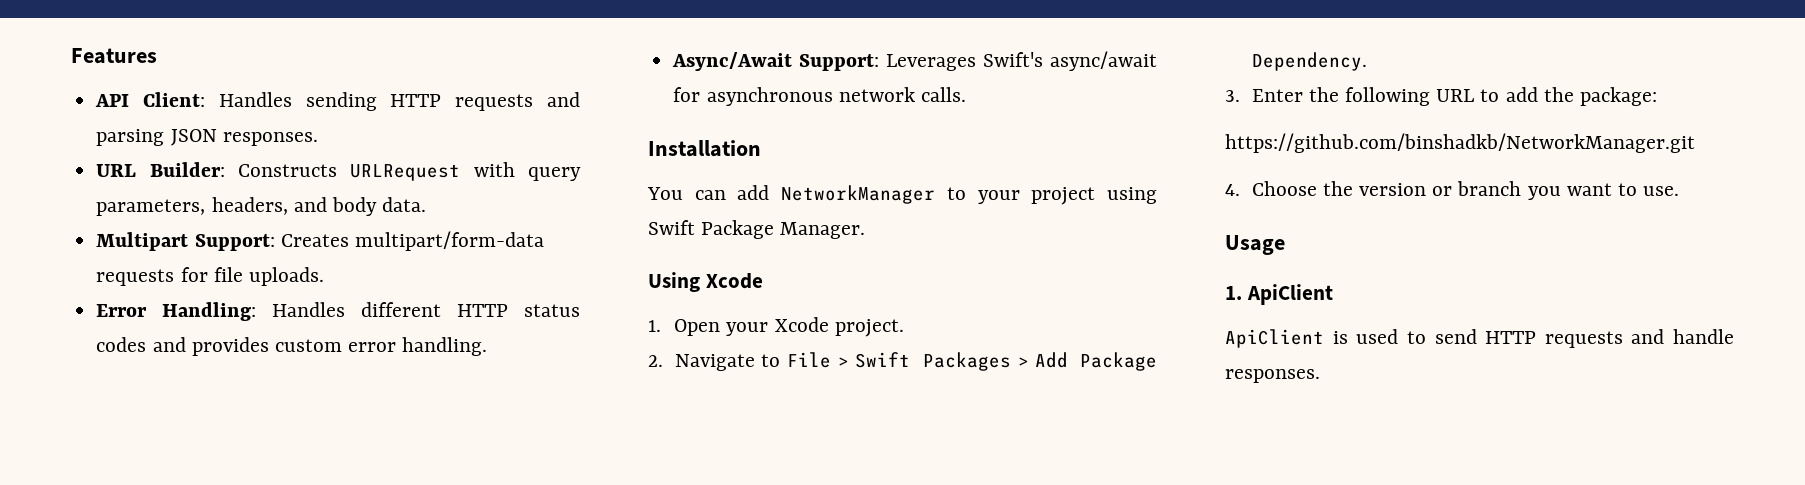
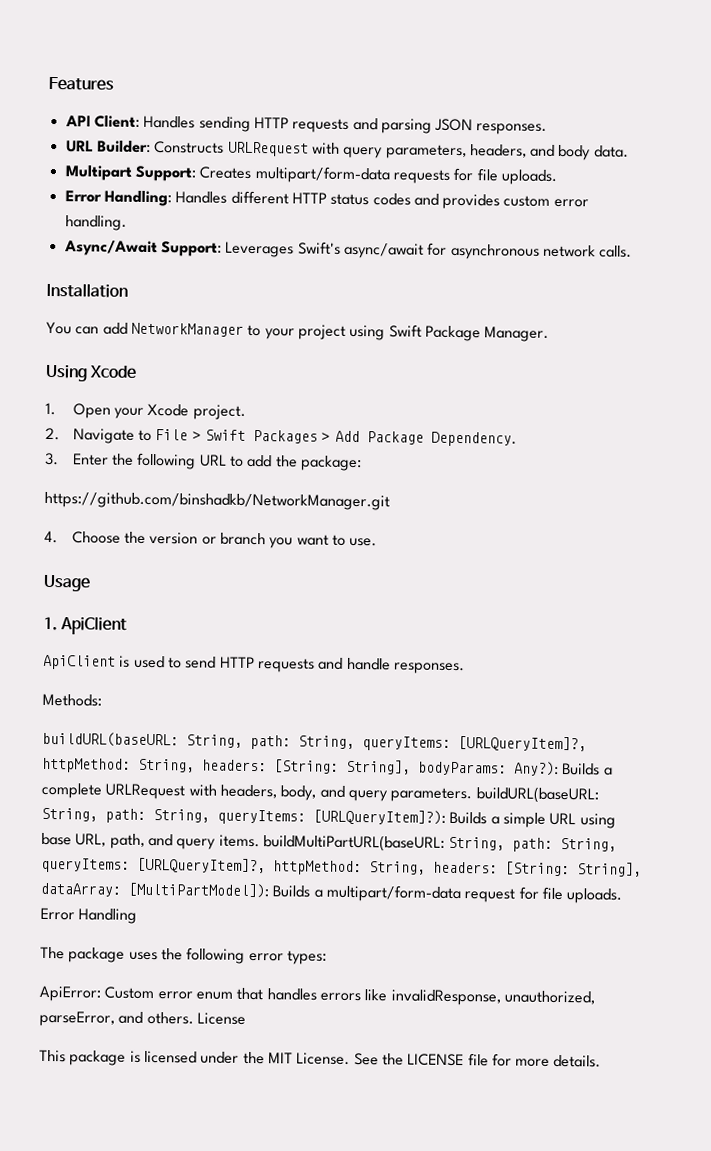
+ Methods:
+ buildURL(baseURL: String, path: String, queryItems: [URLQueryItem]?, httpMethod: String, headers: [String: String], bodyParams: Any?): Builds a complete URLRequest with headers, body, and query parameters. buildURL(baseURL: String, path: String, queryItems: [URLQueryItem]?): Builds a simple URL using base URL, path, and query items. buildMultiPartURL(baseURL: String, path: String, queryItems: [URLQueryItem]?, httpMethod: String, headers: [String: String], dataArray: [MultiPartModel]): Builds a multipart/form-data request for file uploads. Error Handling
+ The package uses the following error types:
+ ApiError: Custom error enum that handles errors like invalidResponse, unauthorized, parseError, and others. License
+ This package is licensed under the MIT License. See the LICENSE file for more details.

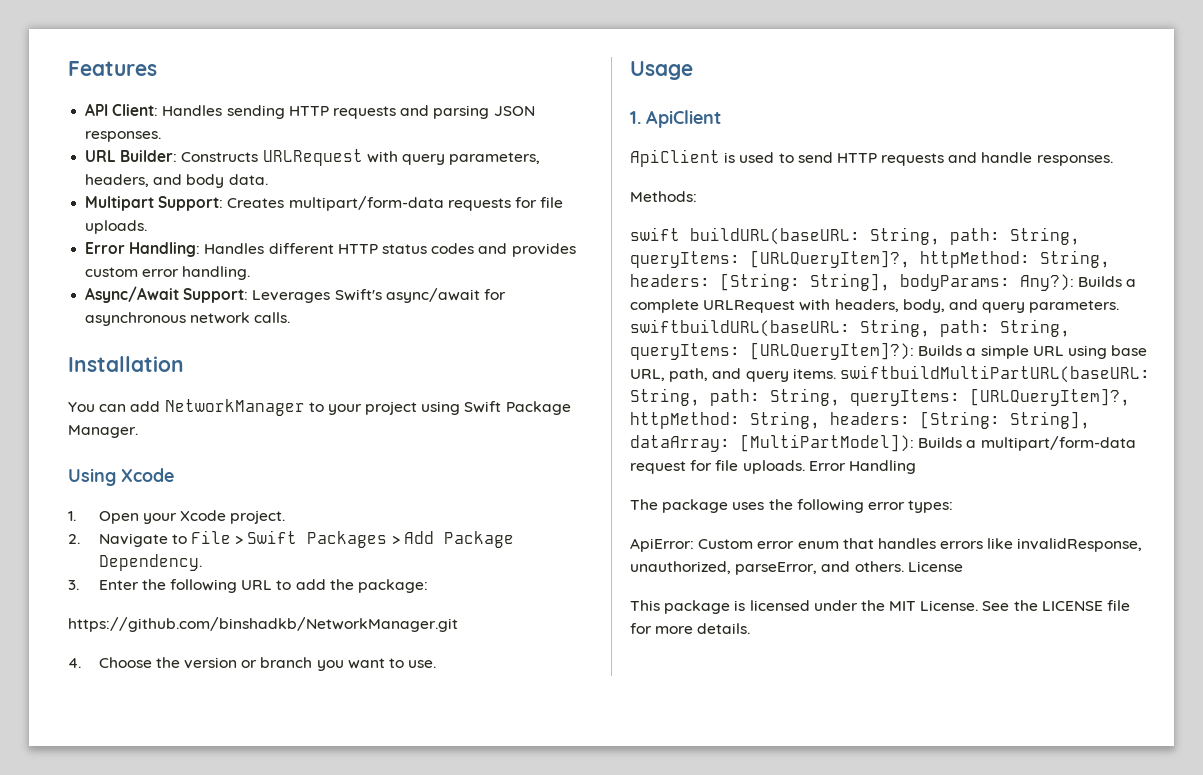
- buildURL(baseURL: String, path: String, queryItems: [URLQueryItem]?, httpMethod: String, headers: [String: String], bodyParams: Any?): Builds a complete URLRequest with headers, body, and query parameters. buildURL(baseURL: String, path: String, queryItems: [URLQueryItem]?): Builds a simple URL using base URL, path, and query items. buildMultiPartURL(baseURL: String, path: String, queryItems: [URLQueryItem]?, httpMethod: String, headers: [String: String], dataArray: [MultiPartModel]): Builds a multipart/form-data request for file uploads.
+ swift buildURL(baseURL: String, path: String, queryItems: [URLQueryItem]?, httpMethod: String, headers: [String: String], bodyParams: Any?): Builds a complete URLRequest with headers, body, and query parameters. swiftbuildURL(baseURL: String, path: String, queryItems: [URLQueryItem]?): Builds a simple URL using base URL, path, and query items. swiftbuildMultiPartURL(baseURL: String, path: String, queryItems: [URLQueryItem]?, httpMethod: String, headers: [String: String], dataArray: [MultiPartModel]): Builds a multipart/form-data request for file uploads.

